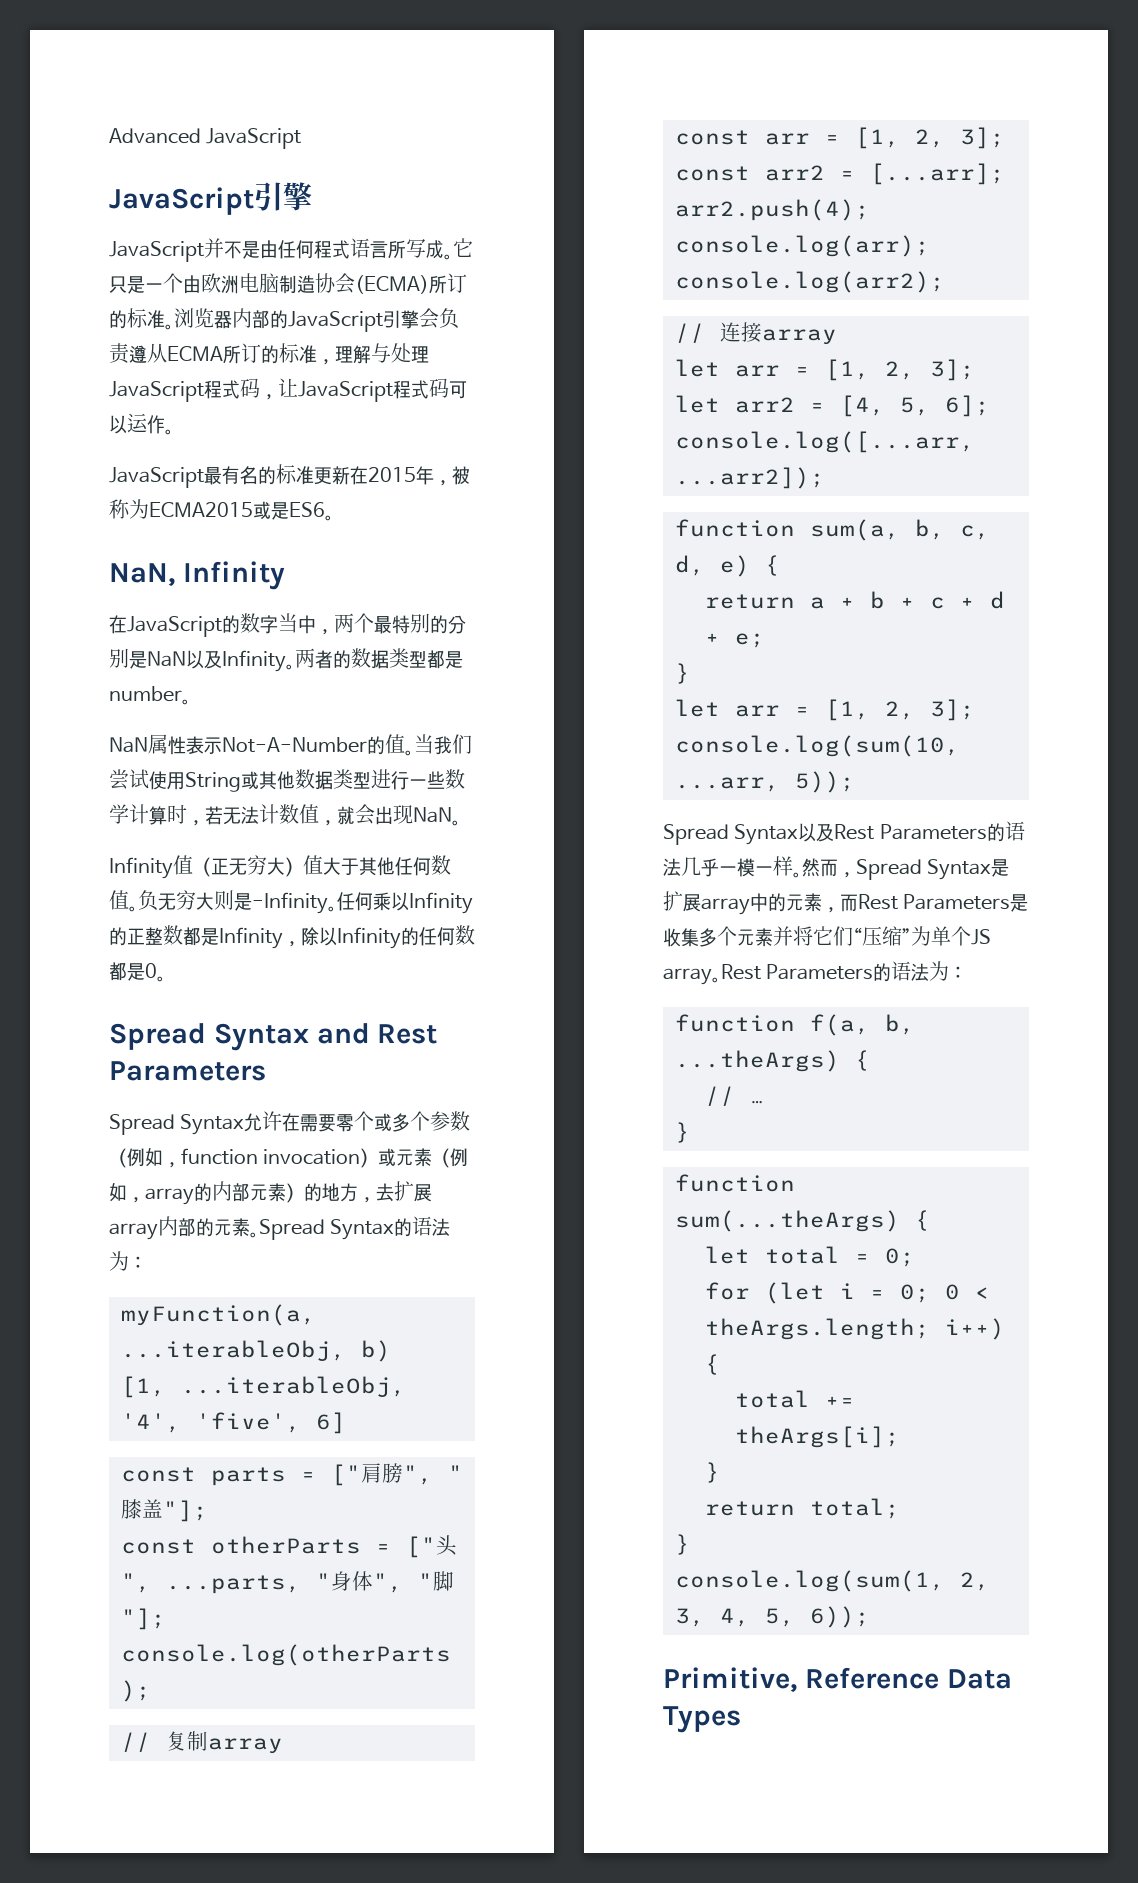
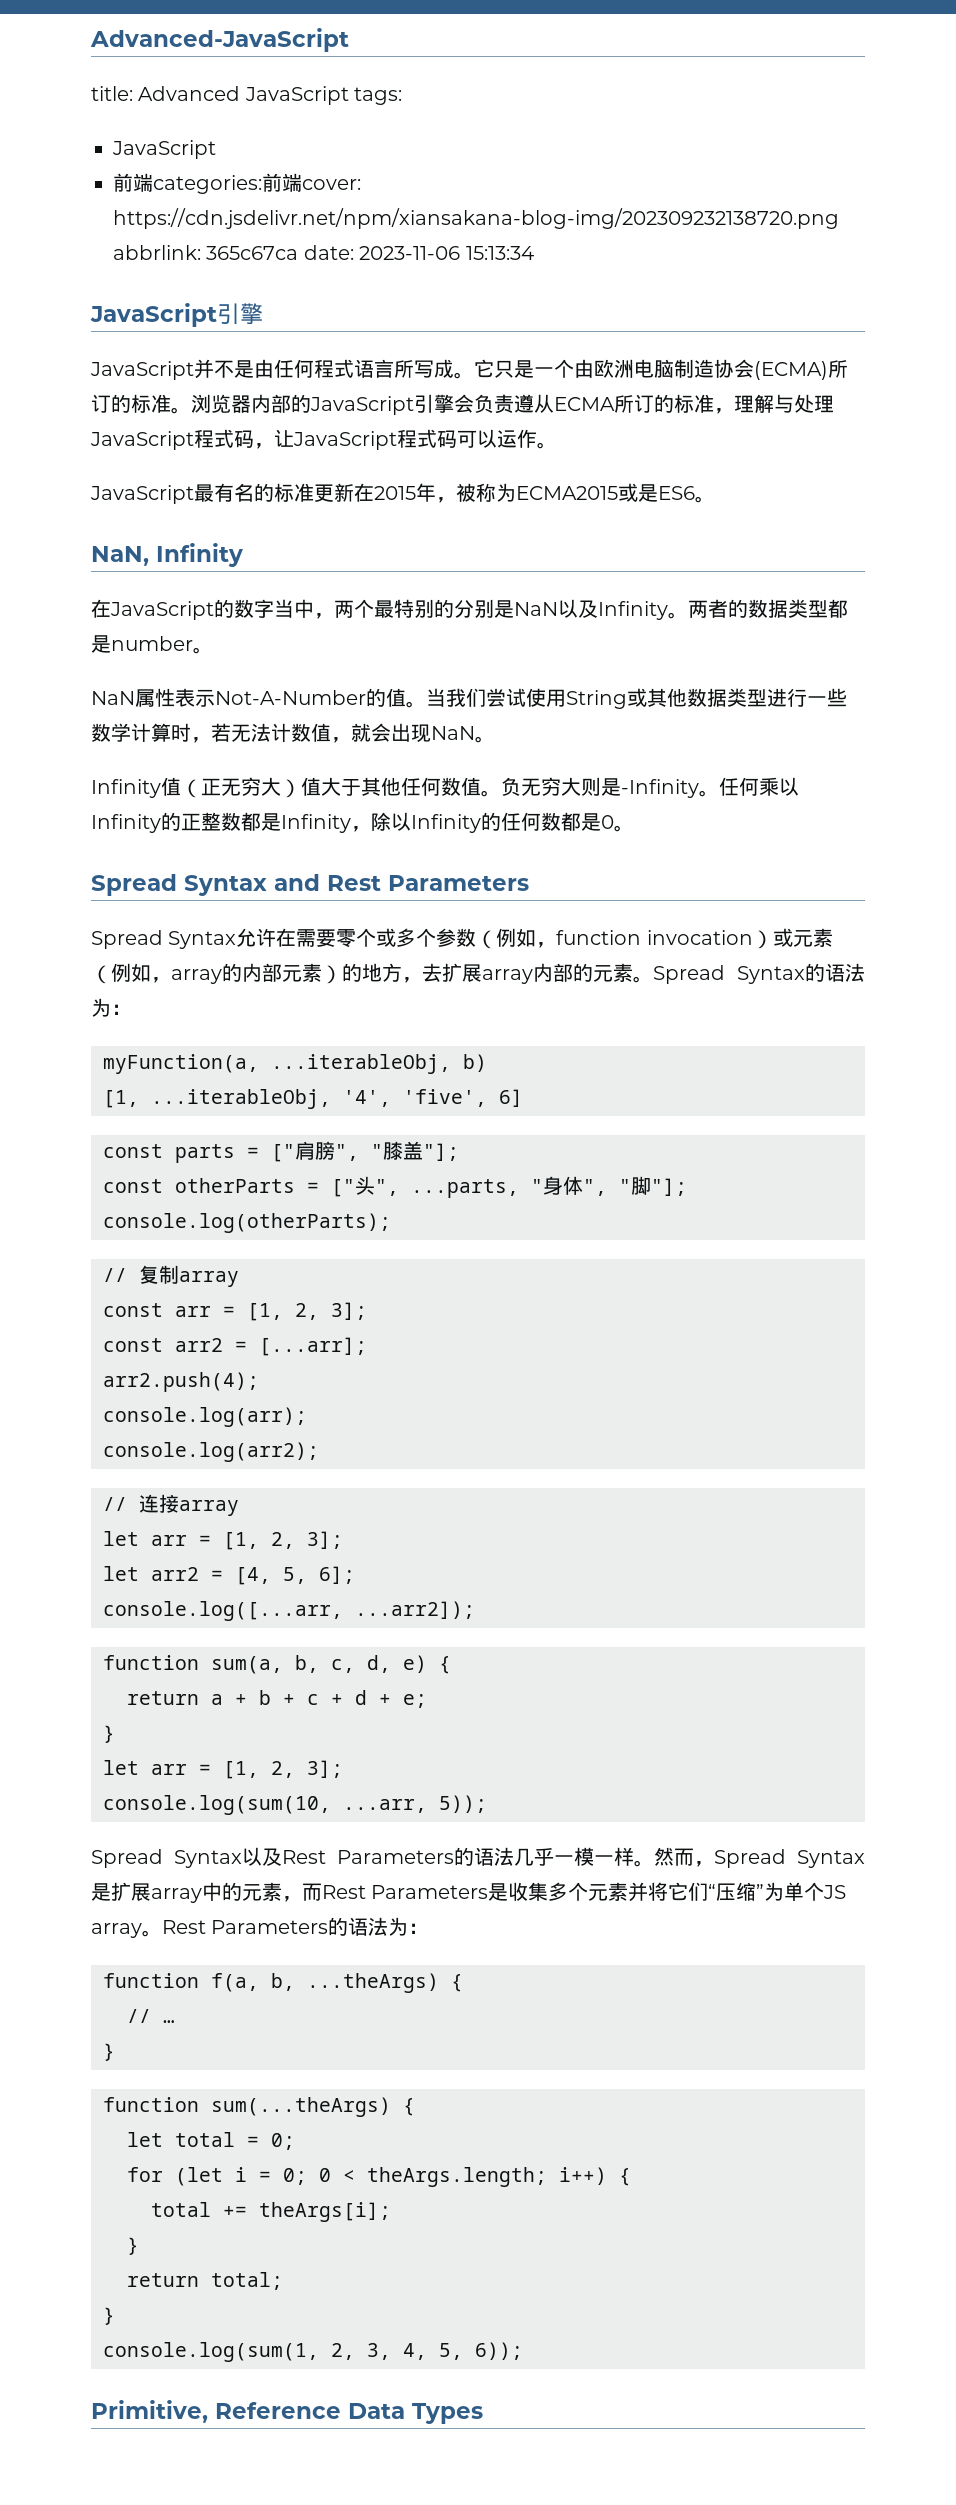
- Advanced JavaScript
+ Advanced-JavaScript
+ title: Advanced JavaScript tags:
+ JavaScript
+ 前端categories:前端cover: https://cdn.jsdelivr.net/npm/xiansakana-blog-img/202309232138720.png abbrlink: 365c67ca date: 2023-11-06 15:13:34

